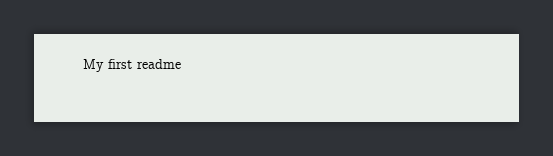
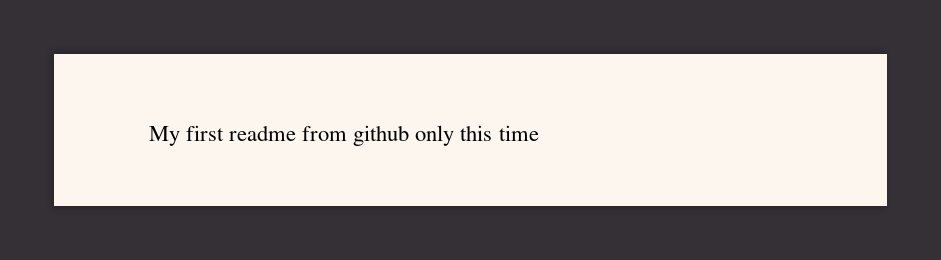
- My first readme
+ My first readme from github only this time

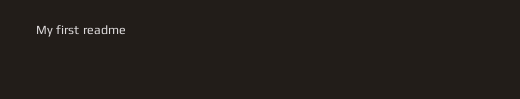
- My first readme from github only this time
+ My first readme

